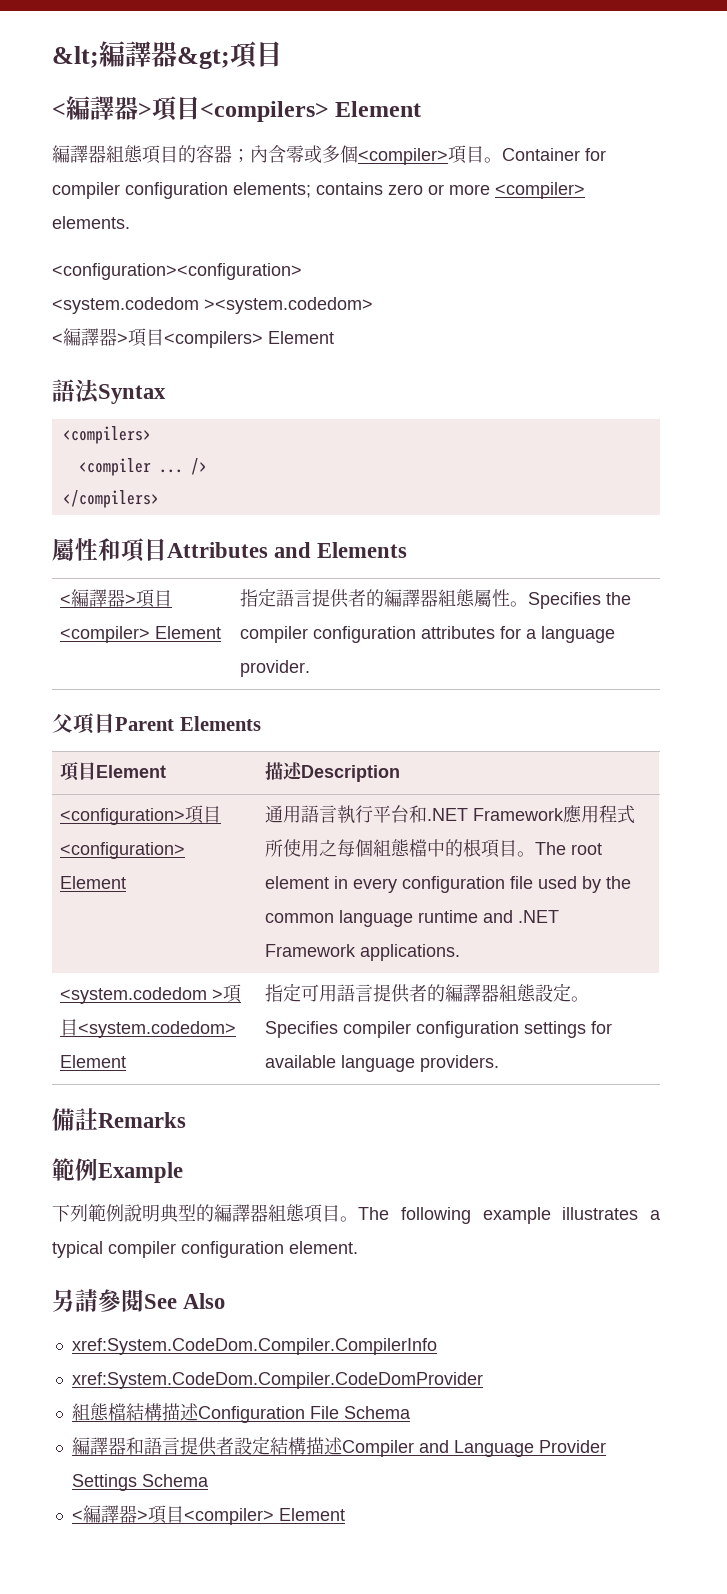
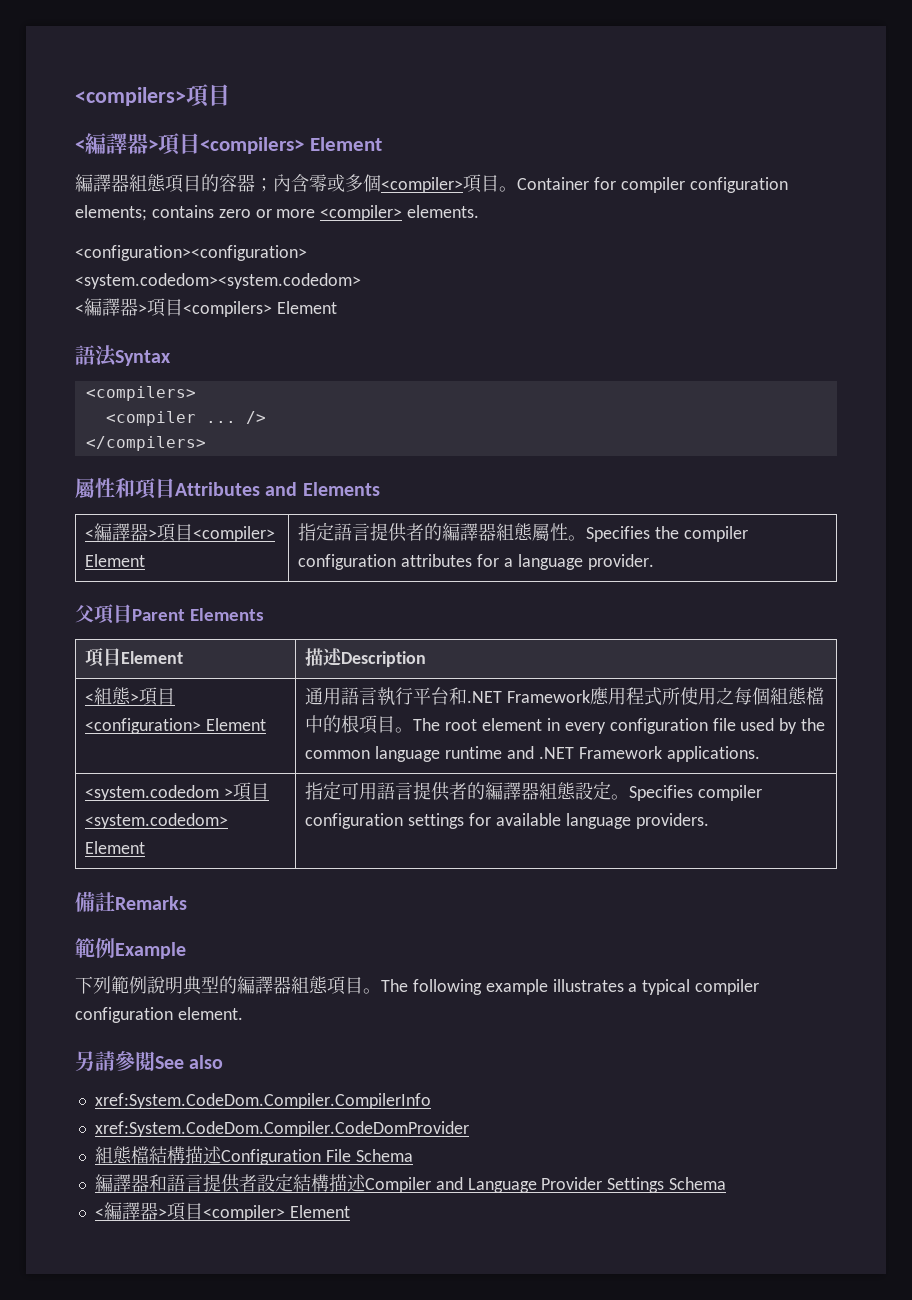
- &lt;編譯器&gt;項目
+ <compilers>項目
- <system.codedom ><system.codedom>
+ <system.codedom><system.codedom>
- <configuration>項目<configuration> Element | 通用語言執行平台和.NET Framework應用程式所使用之每個組態檔中的根項目。The root element in every configuration file used by the common language runtime and .NET Framework applications.
+ <組態>項目<configuration> Element | 通用語言執行平台和.NET Framework應用程式所使用之每個組態檔中的根項目。The root element in every configuration file used by the common language runtime and .NET Framework applications.
- 另請參閱See Also
+ 另請參閱See also

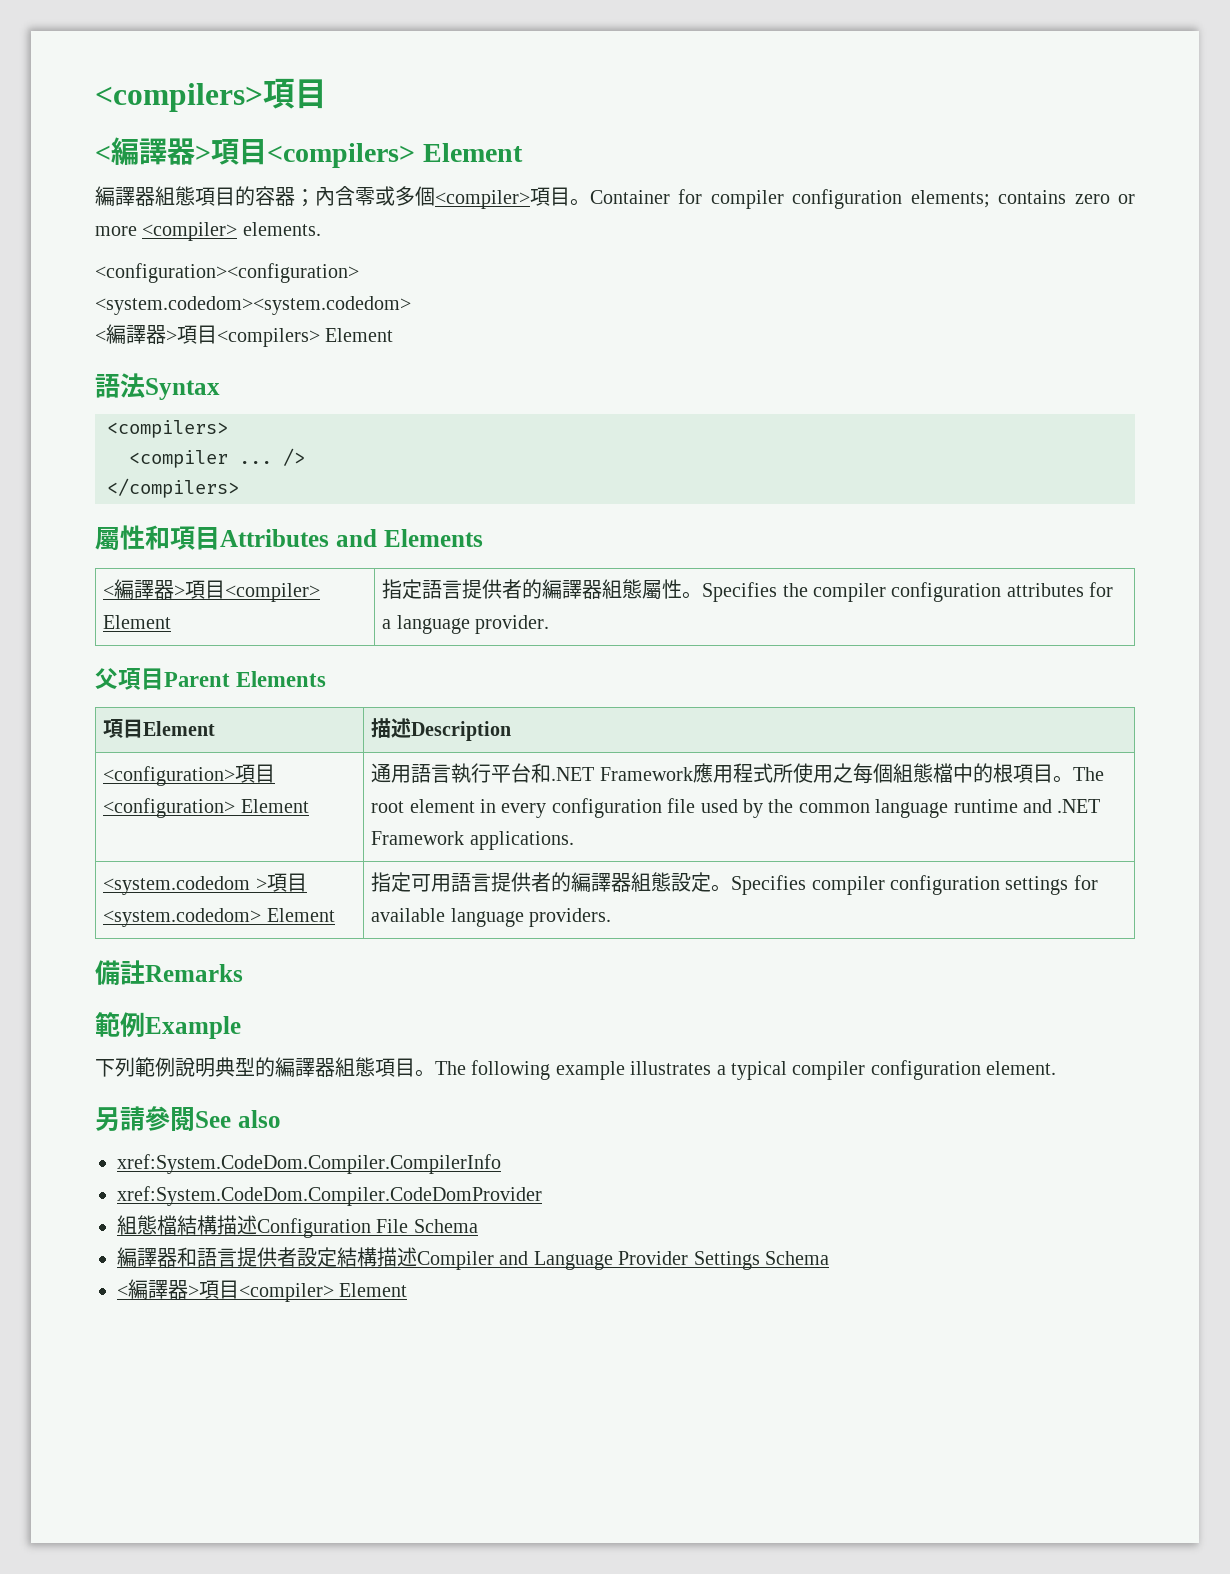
- <組態>項目<configuration> Element | 通用語言執行平台和.NET Framework應用程式所使用之每個組態檔中的根項目。The root element in every configuration file used by the common language runtime and .NET Framework applications.
+ <configuration>項目<configuration> Element | 通用語言執行平台和.NET Framework應用程式所使用之每個組態檔中的根項目。The root element in every configuration file used by the common language runtime and .NET Framework applications.

